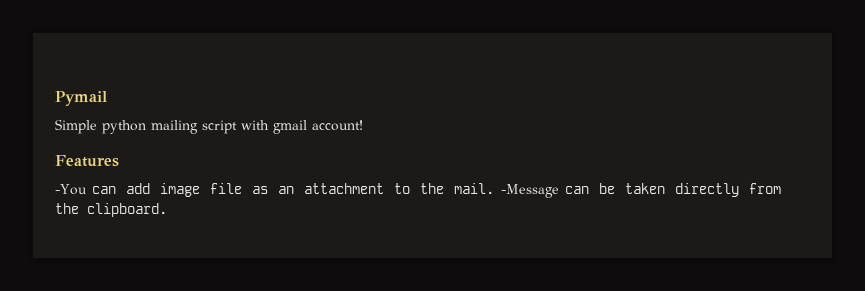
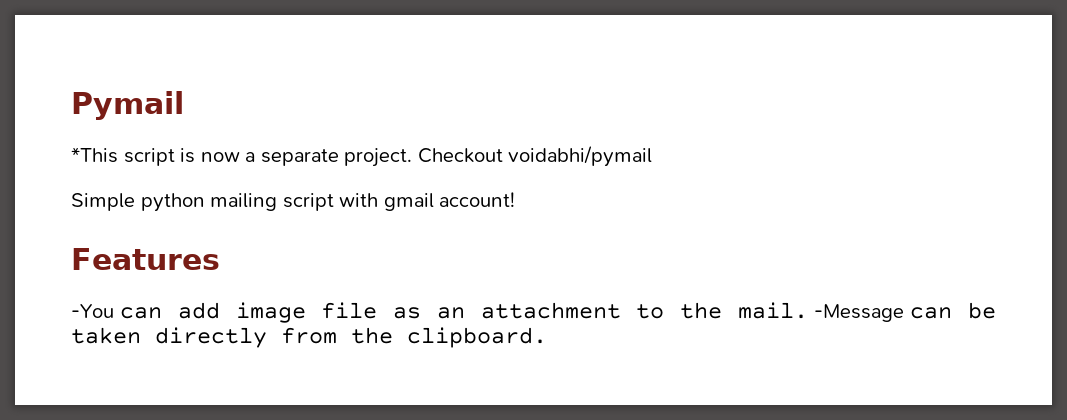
+ *This script is now a separate project. Checkout voidabhi/pymail

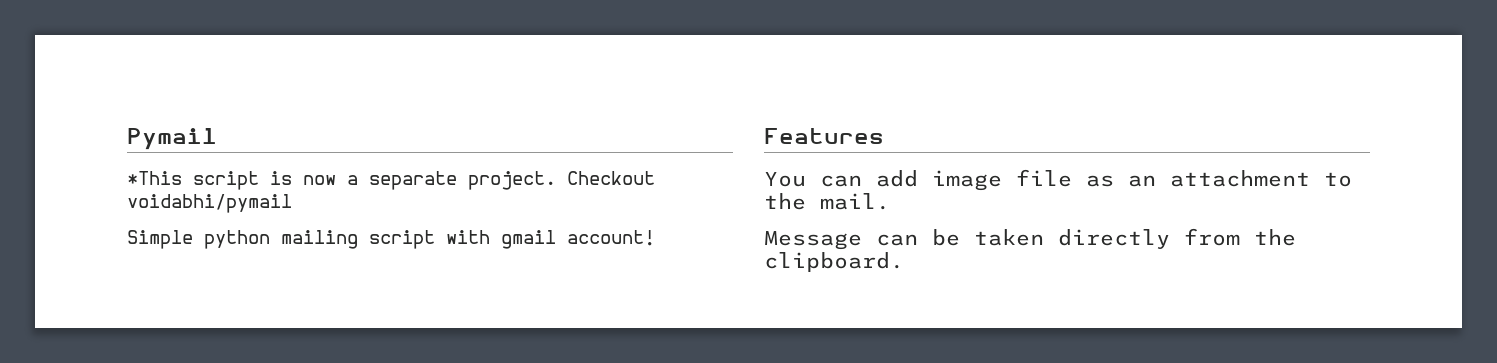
- -You can add image file as an attachment to the mail. -Message can be taken directly from the clipboard.
+ You can add image file as an attachment to the mail.
+ Message can be taken directly from the clipboard.

